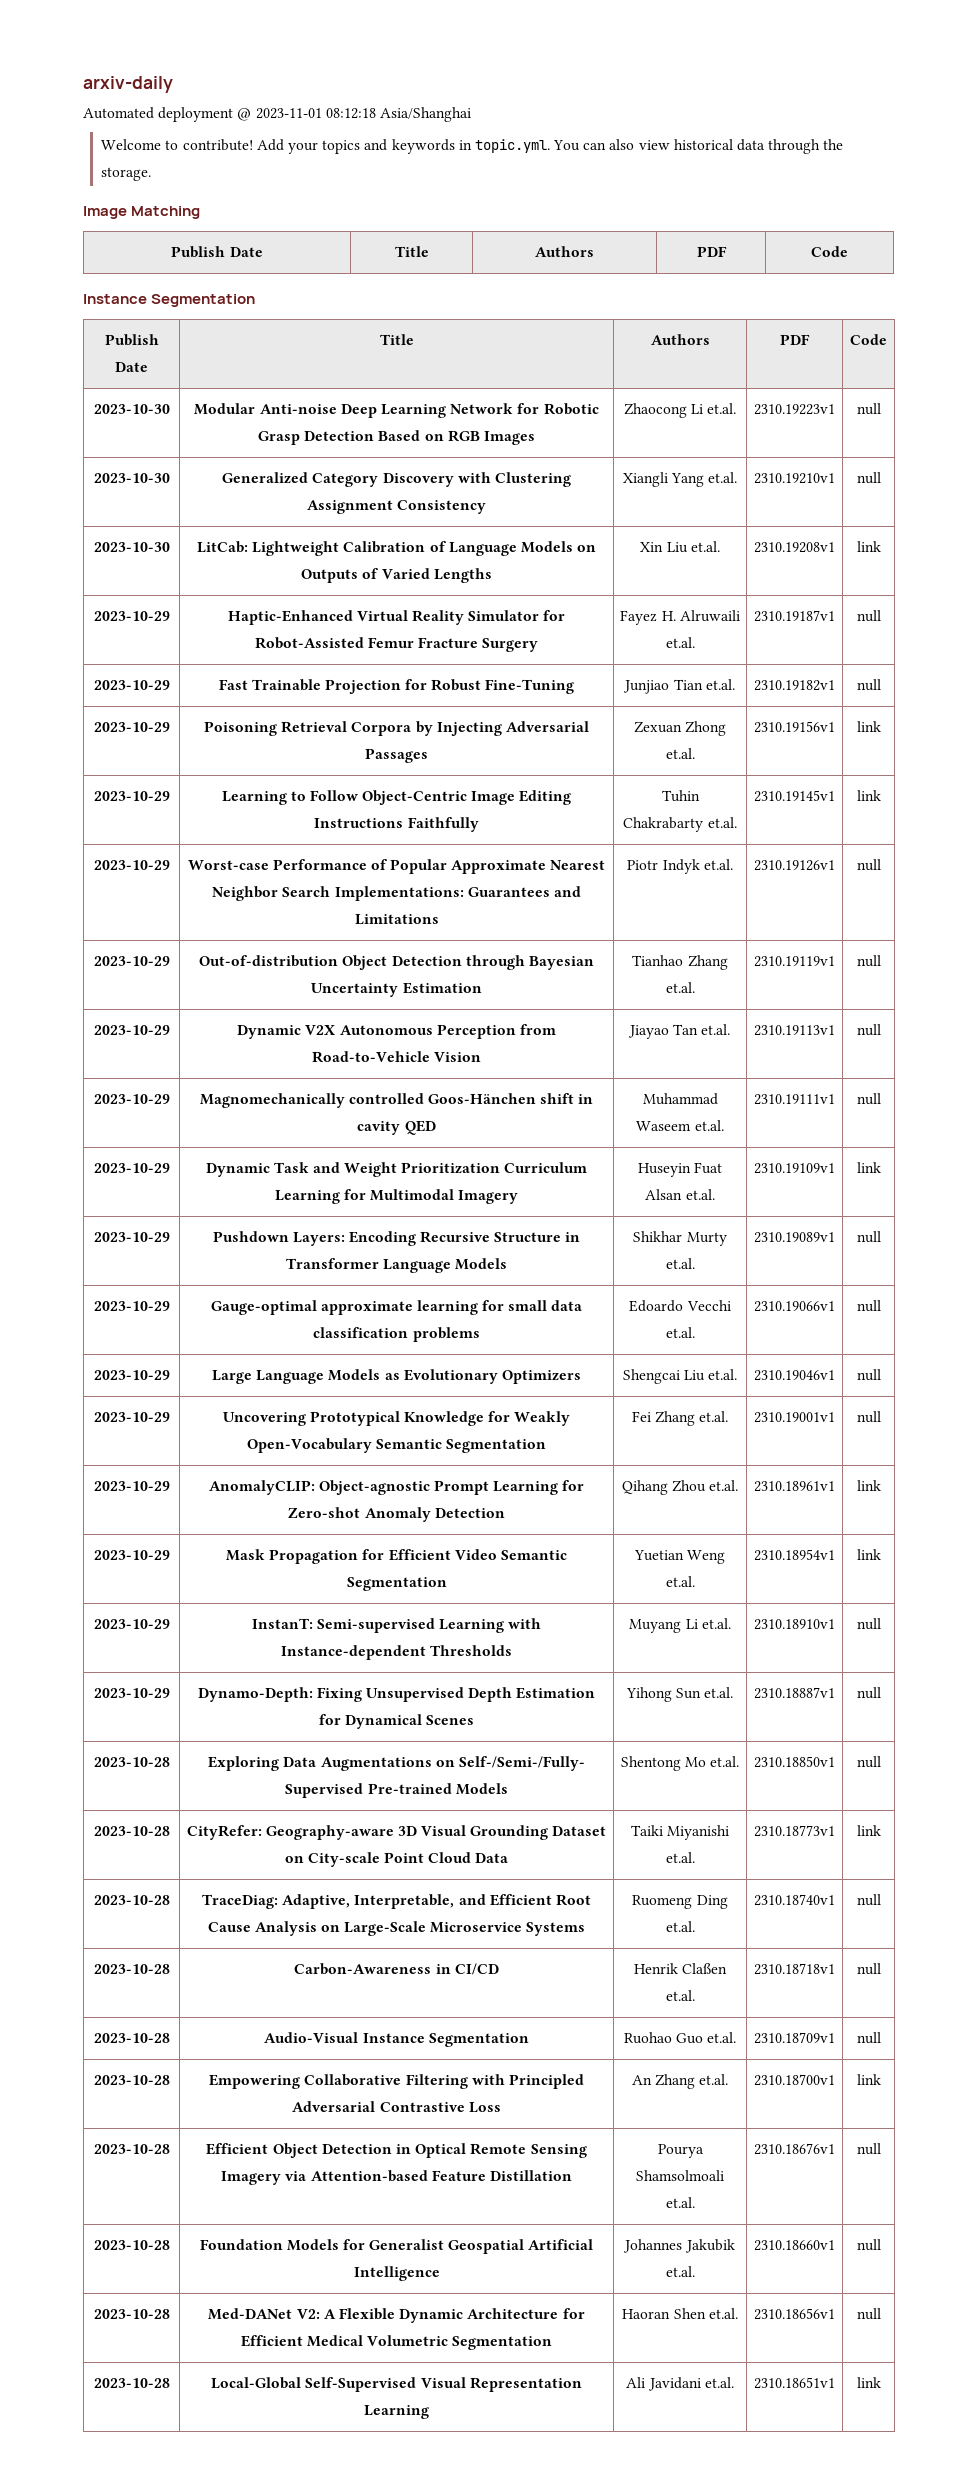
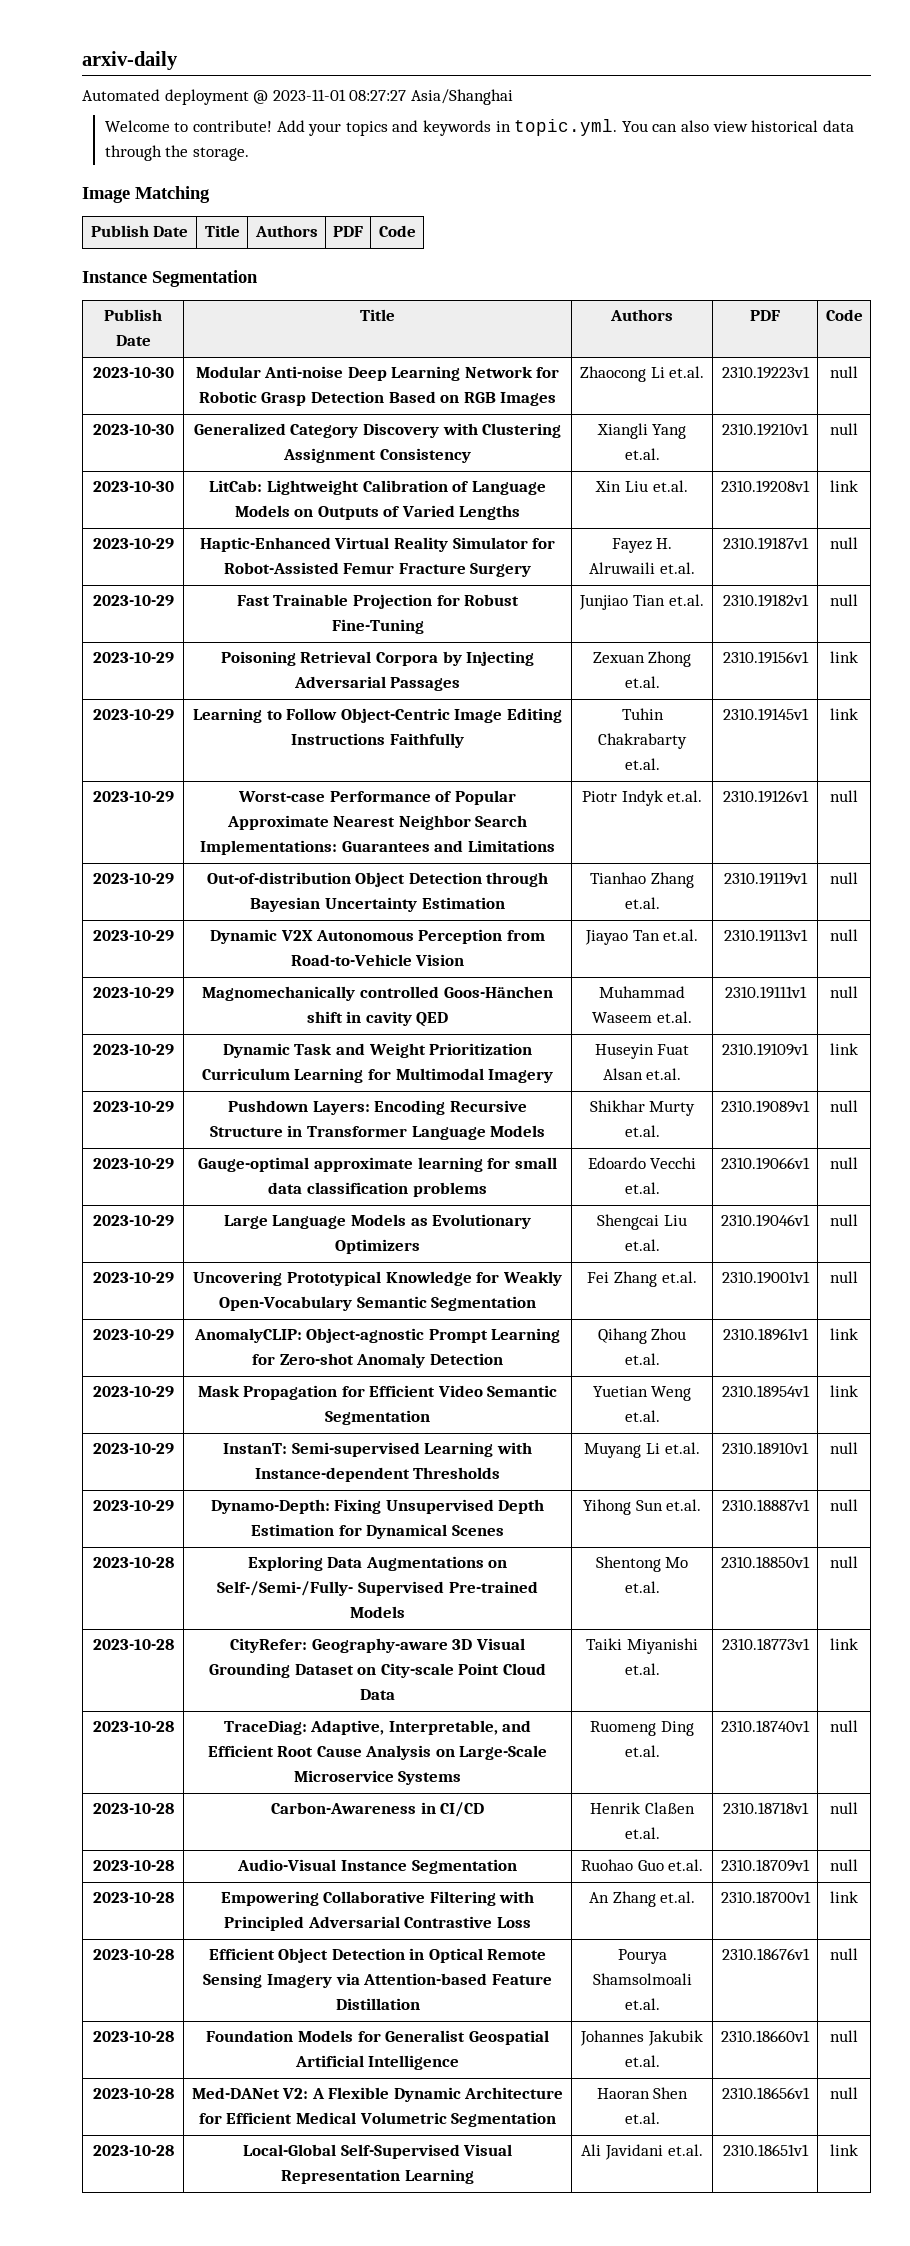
- Automated deployment @ 2023-11-01 08:12:18 Asia/Shanghai
+ Automated deployment @ 2023-11-01 08:27:27 Asia/Shanghai

